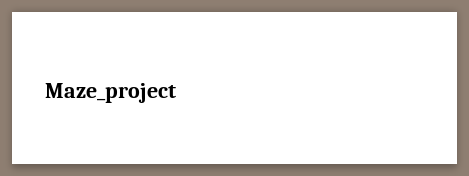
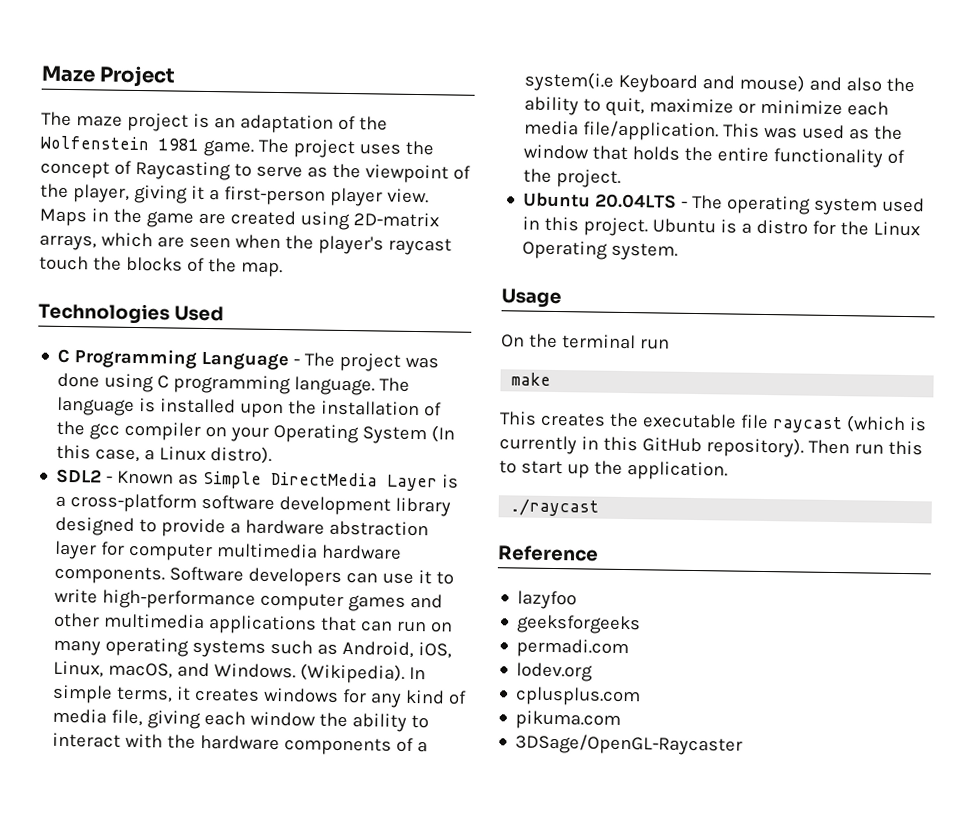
- Maze_project
+ Maze Project
+ The maze project is an adaptation of the Wolfenstein 1981 game. The project uses the concept of Raycasting to serve as the viewpoint of the player, giving it a first-person player view. Maps in the game are created using 2D-matrix arrays, which are seen when the player's raycast touch the blocks of the map.
+ Technologies Used
+ C Programming Language - The project was done using C programming language. The language is installed upon the installation of the gcc compiler on your Operating System (In this case, a Linux distro).
+ SDL2 - Known as Simple DirectMedia Layer is a cross-platform software development library designed to provide a hardware abstraction layer for computer multimedia hardware components. Software developers can use it to write high-performance computer games and other multimedia applications that can run on many operating systems such as Android, iOS, Linux, macOS, and Windows. (Wikipedia). In simple terms, it creates windows for any kind of media file, giving each window the ability to interact with the hardware components of a system(i.e Keyboard and mouse) and also the ability to quit, maximize or minimize each media file/application. This was used as the window that holds the entire functionality of the project.
+ Ubuntu 20.04LTS - The operating system used in this project. Ubuntu is a distro for the Linux Operating system.
+ Usage
+ On the terminal run
+ make
+ This creates the executable file raycast (which is currently in this GitHub repository). Then run this to start up the application.
+ ./raycast
+ Reference
+ lazyfoo
+ geeksforgeeks
+ permadi.com
+ lodev.org
+ cplusplus.com
+ pikuma.com
+ 3DSage/OpenGL-Raycaster

